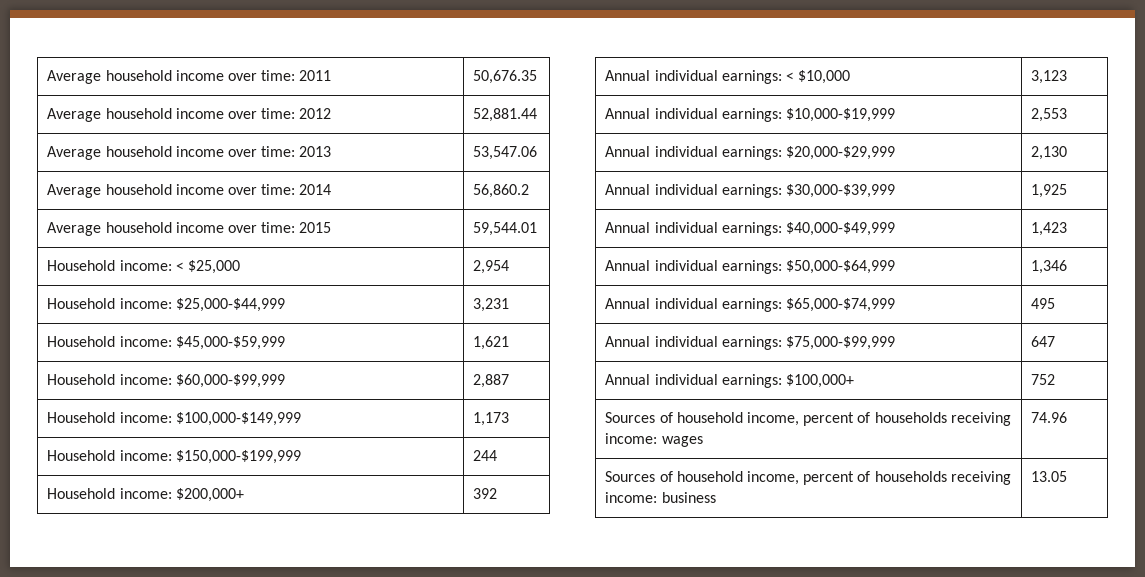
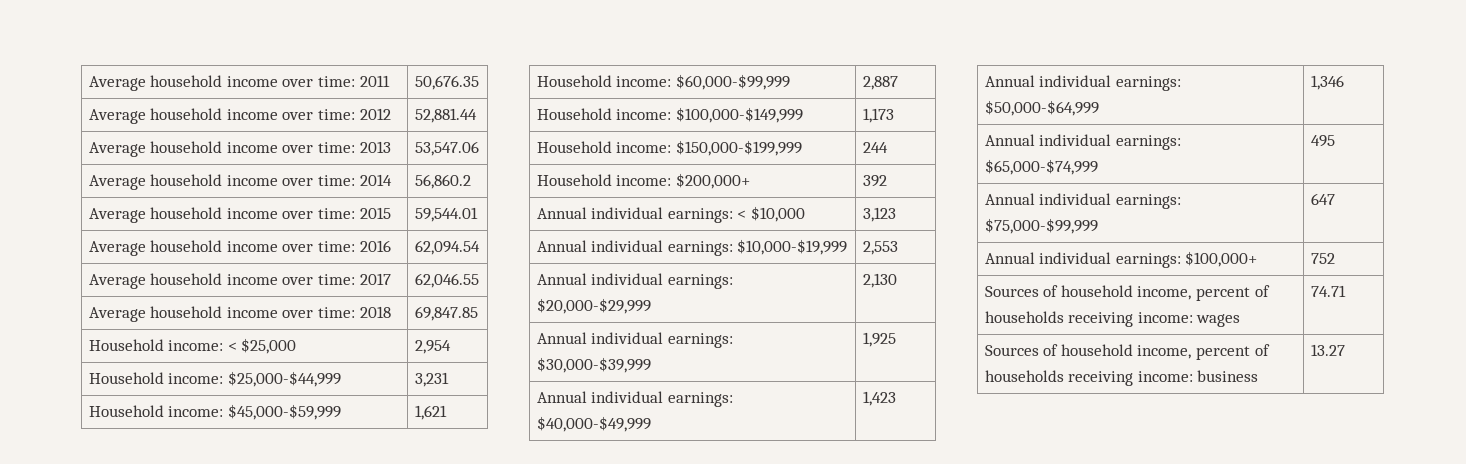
+ Average household income over time: 2016 | 62,094.54
+ Average household income over time: 2017 | 62,046.55
+ Average household income over time: 2018 | 69,847.85
- Sources of household income, percent of households receiving income: wages | 74.96
+ Sources of household income, percent of households receiving income: wages | 74.71
- Sources of household income, percent of households receiving income: business | 13.05
+ Sources of household income, percent of households receiving income: business | 13.27

